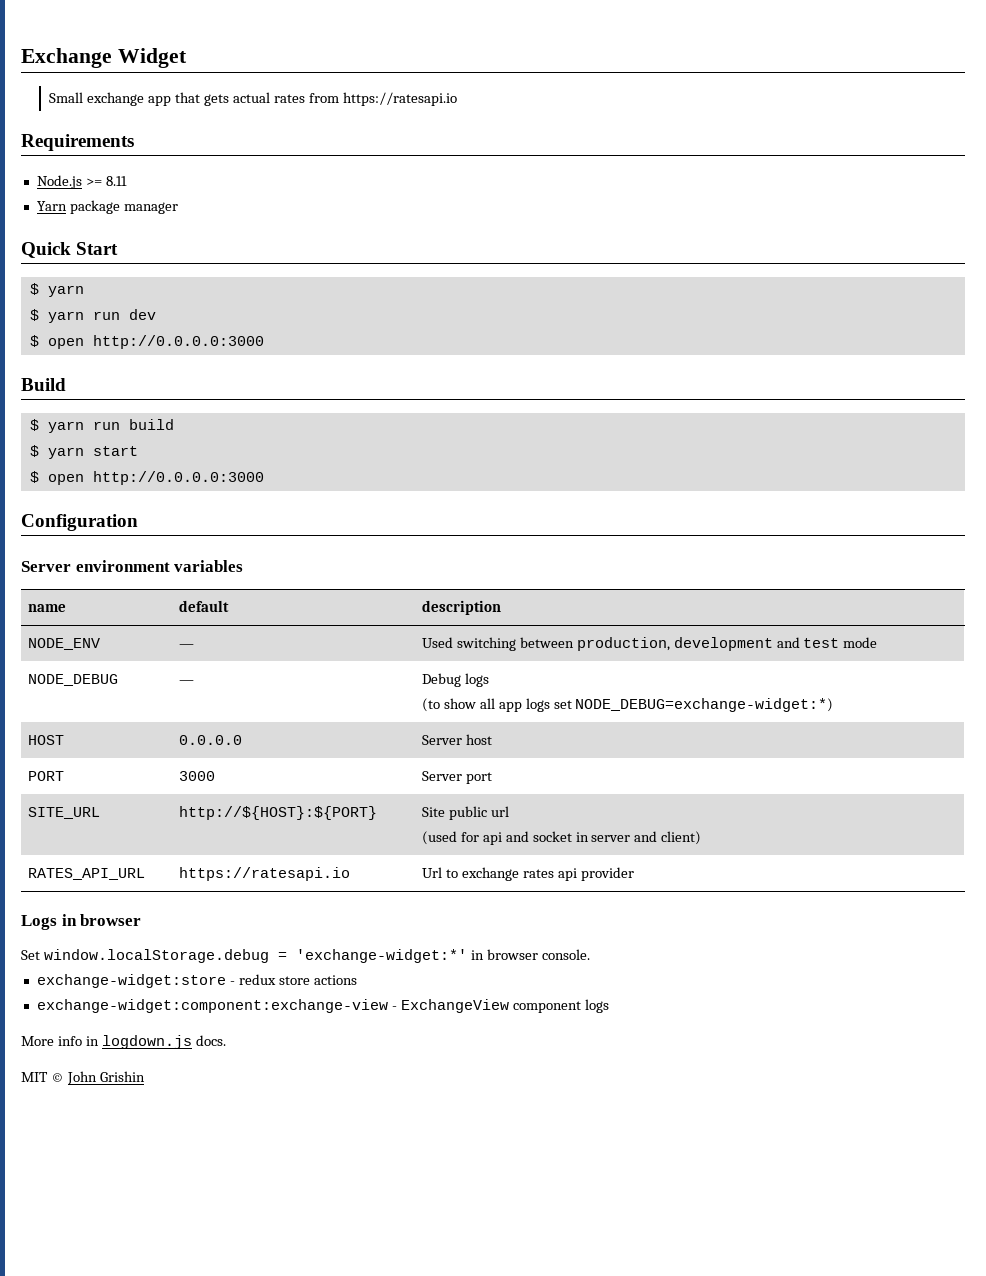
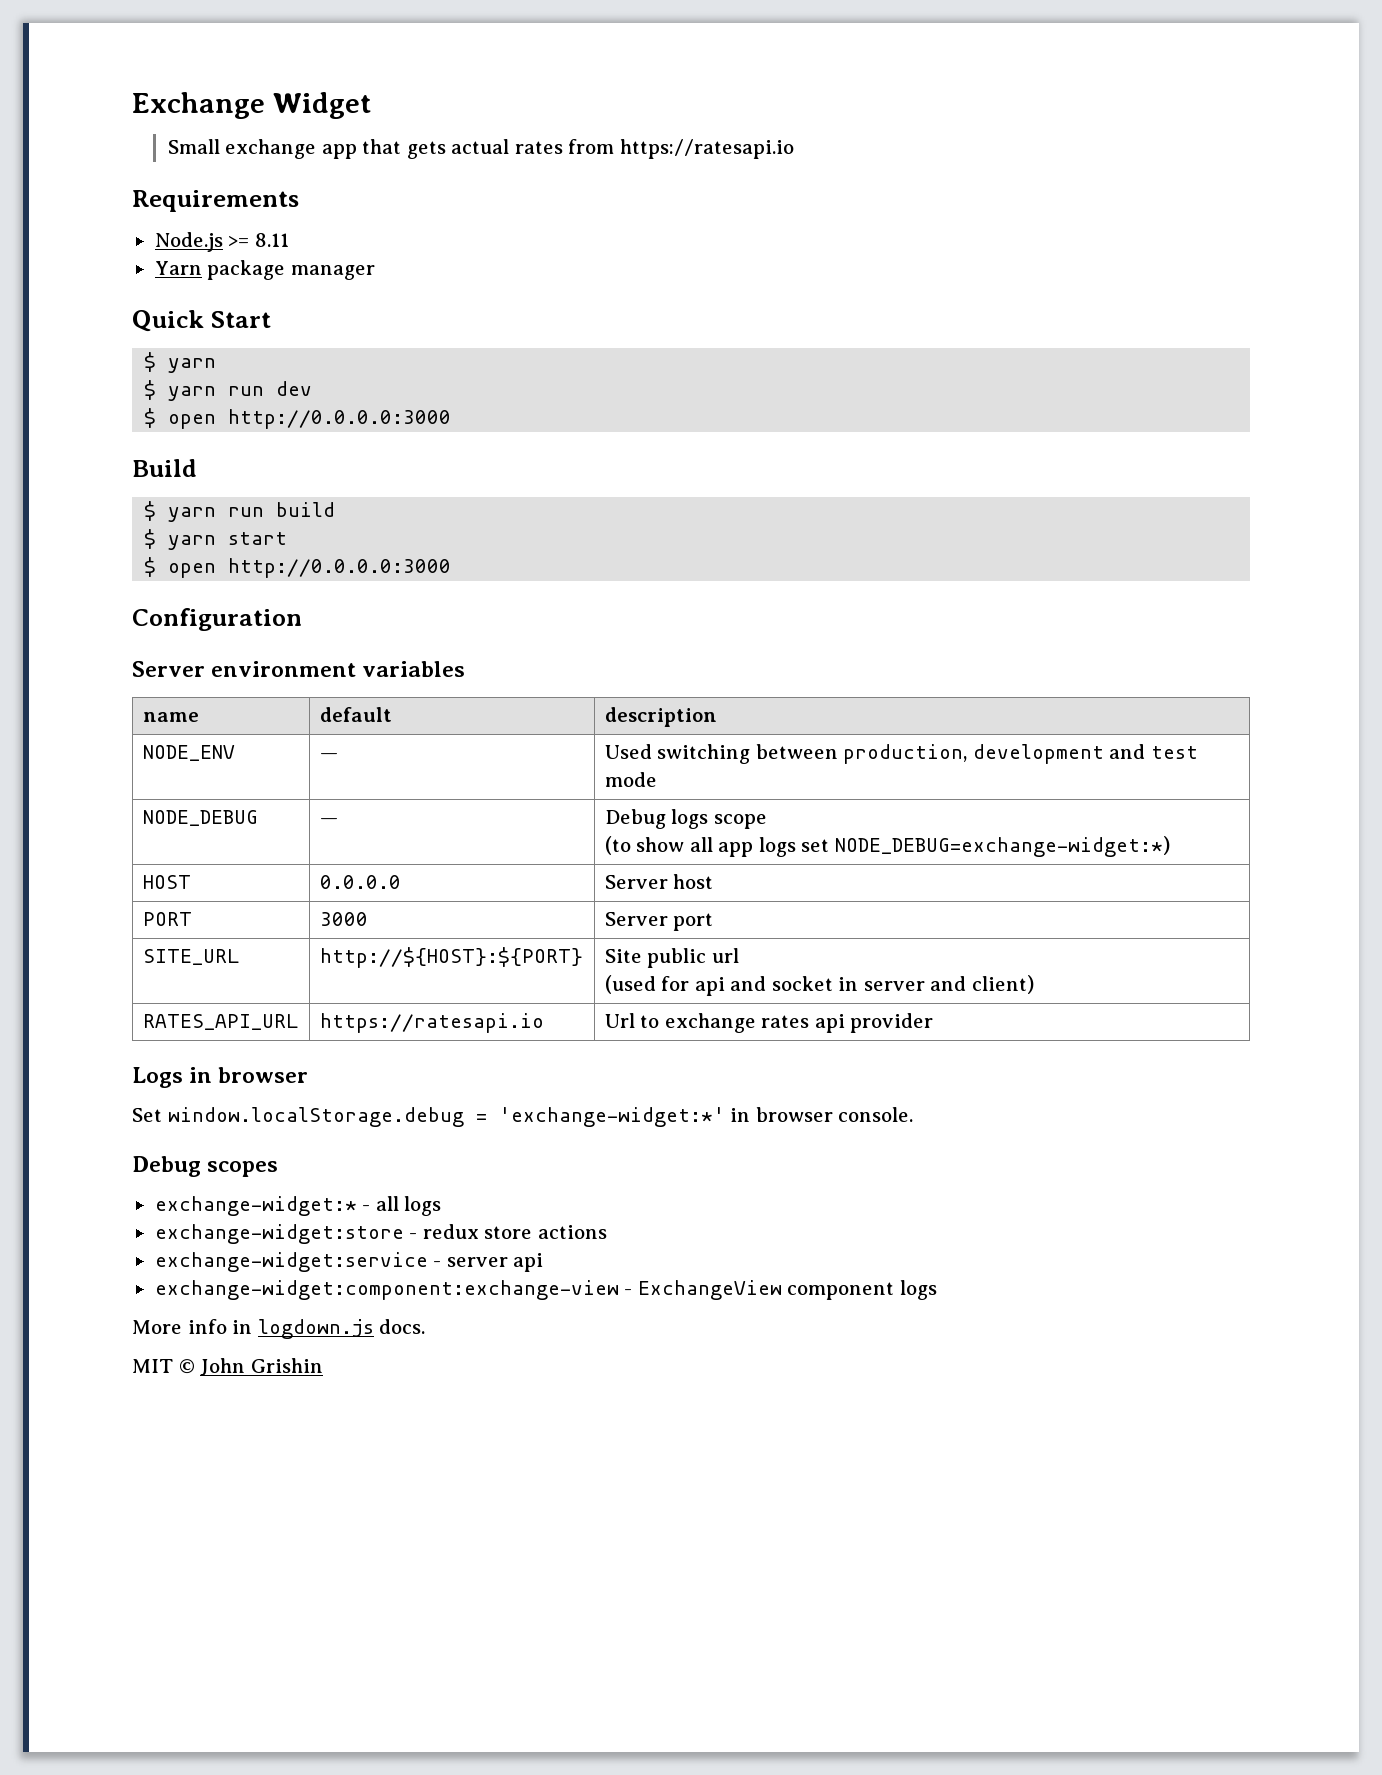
- NODE_DEBUG | — | Debug logs
+ NODE_DEBUG | — | Debug logs scope
+ Debug scopes
+ exchange-widget:* - all logs
+ exchange-widget:service - server api

